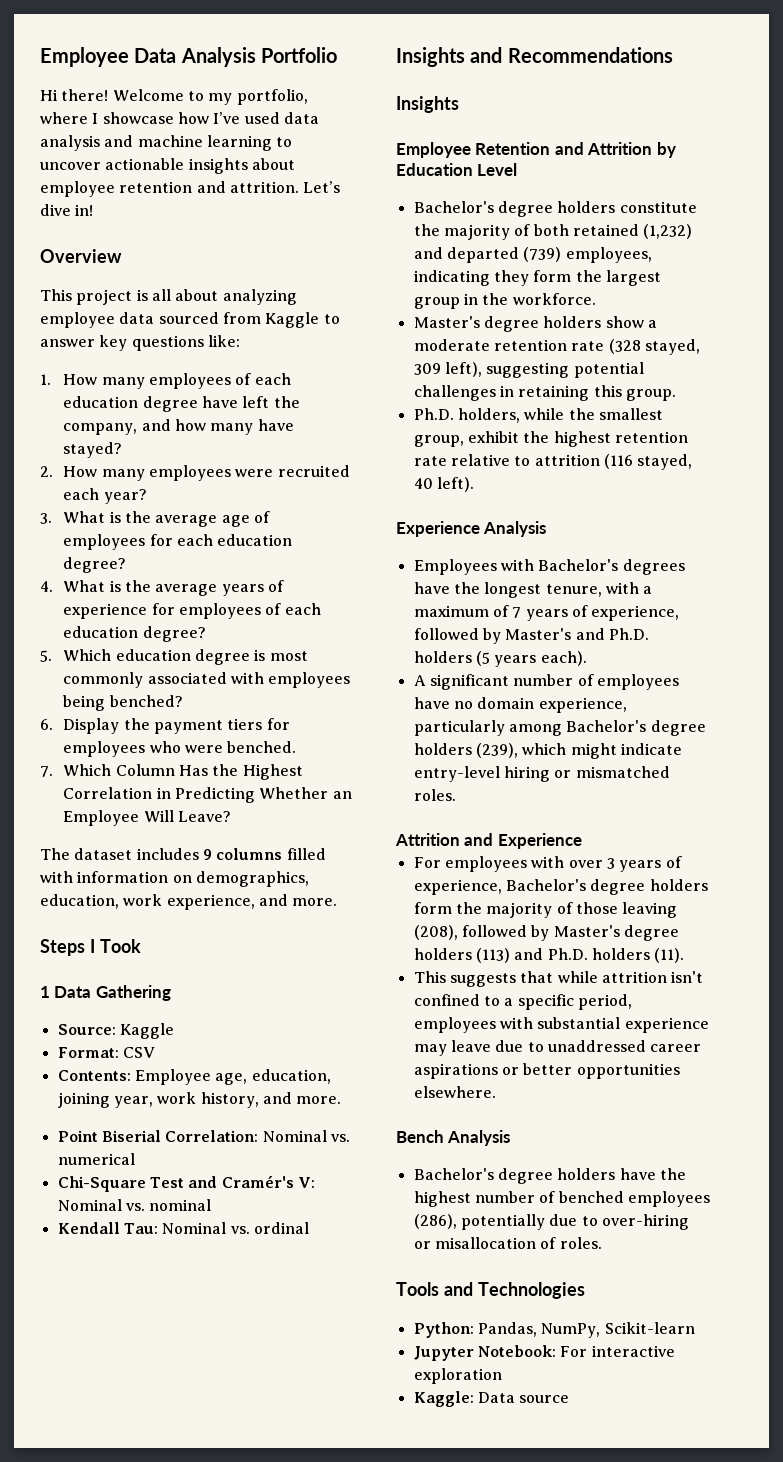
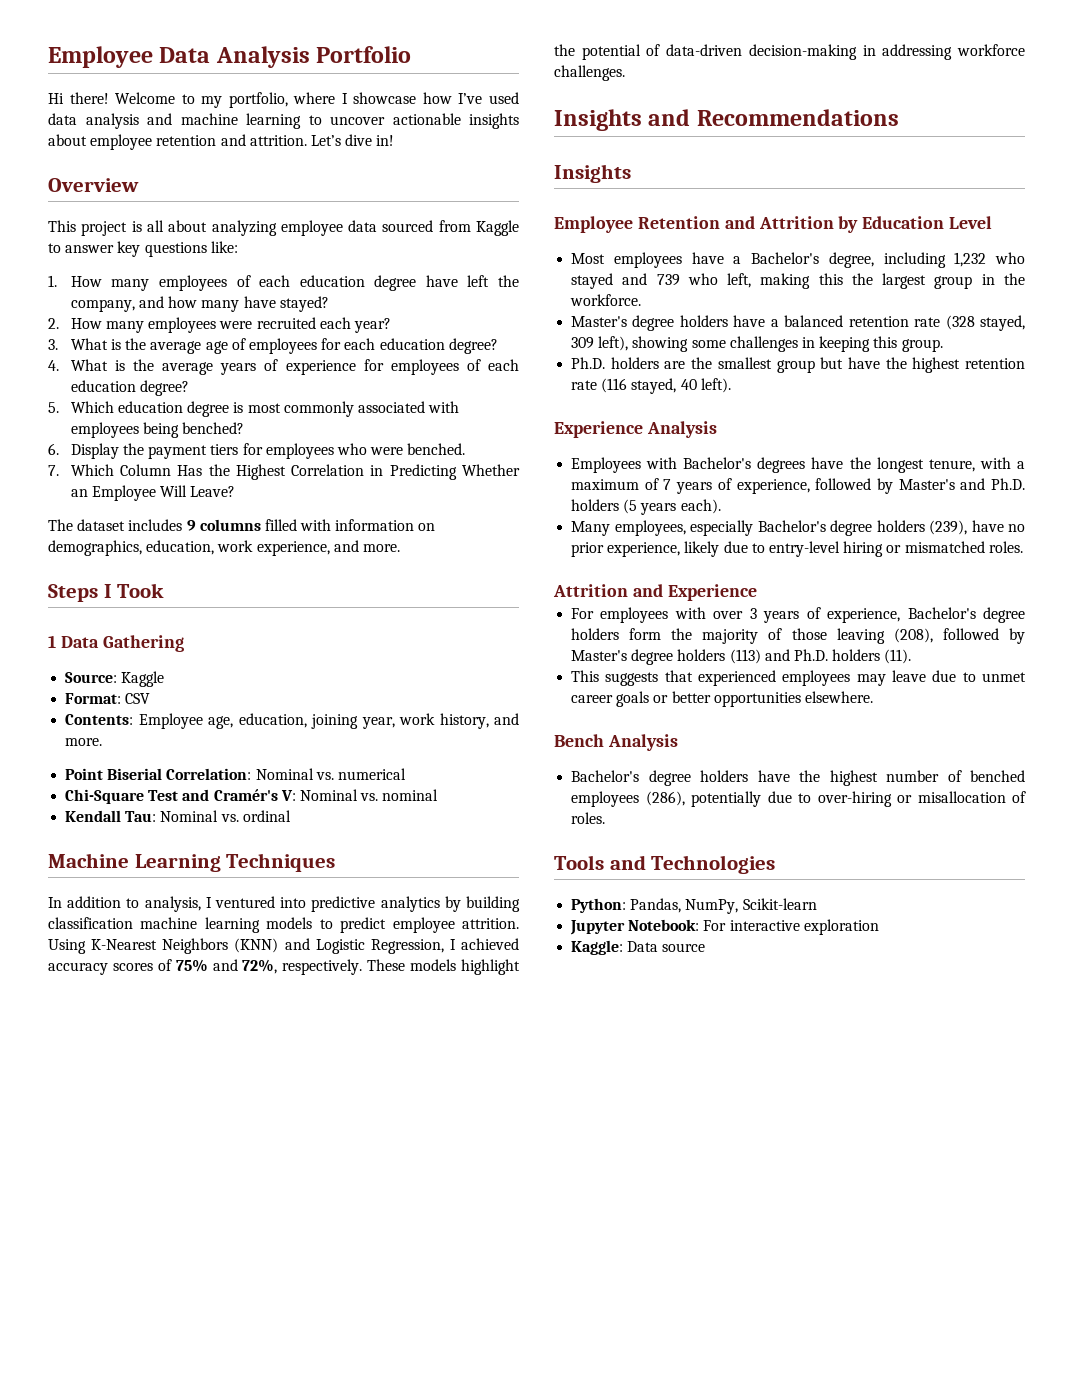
+ Machine Learning Techniques
+ In addition to analysis, I ventured into predictive analytics by building classification machine learning models to predict employee attrition. Using K-Nearest Neighbors (KNN) and Logistic Regression, I achieved accuracy scores of 75% and 72%, respectively. These models highlight the potential of data-driven decision-making in addressing workforce challenges.
- Bachelor's degree holders constitute the majority of both retained (1,232) and departed (739) employees, indicating they form the largest group in the workforce.
+ Most employees have a Bachelor's degree, including 1,232 who stayed and 739 who left, making this the largest group in the workforce.
- Master's degree holders show a moderate retention rate (328 stayed, 309 left), suggesting potential challenges in retaining this group.
+ Master's degree holders have a balanced retention rate (328 stayed, 309 left), showing some challenges in keeping this group.
- Ph.D. holders, while the smallest group, exhibit the highest retention rate relative to attrition (116 stayed, 40 left).
+ Ph.D. holders are the smallest group but have the highest retention rate (116 stayed, 40 left).
- A significant number of employees have no domain experience, particularly among Bachelor's degree holders (239), which might indicate entry-level hiring or mismatched roles.
+ Many employees, especially Bachelor's degree holders (239), have no prior experience, likely due to entry-level hiring or mismatched roles.
- This suggests that while attrition isn't confined to a specific period, employees with substantial experience may leave due to unaddressed career aspirations or better opportunities elsewhere.
+ This suggests that experienced employees may leave due to unmet career goals or better opportunities elsewhere.

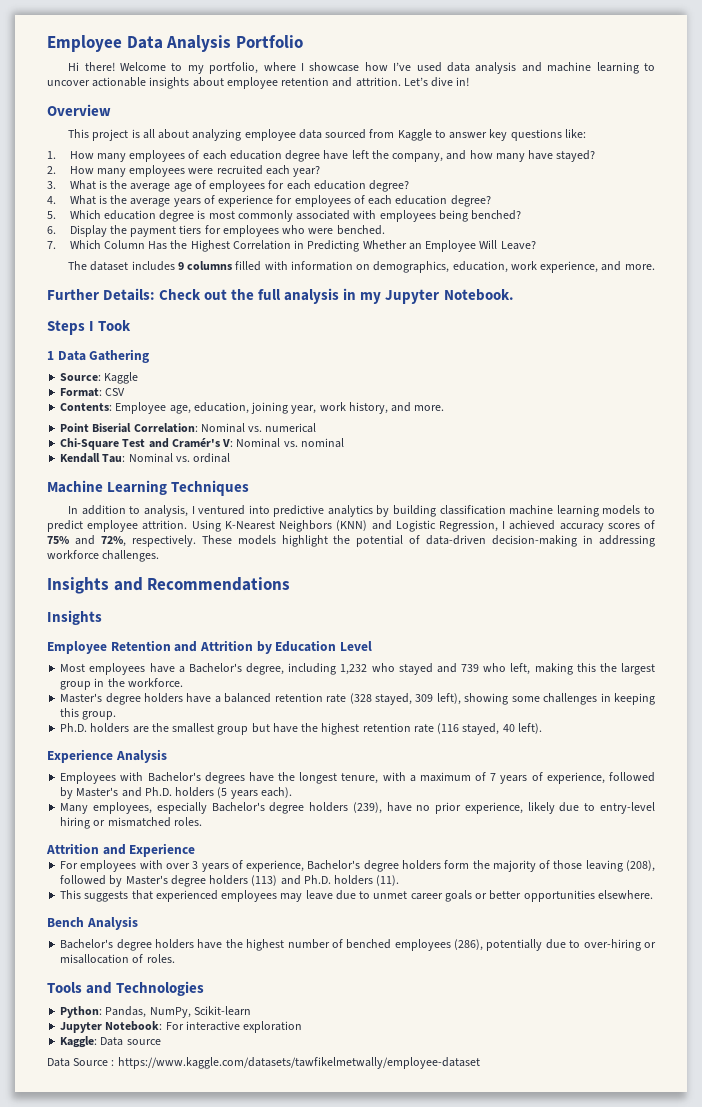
+ Further Details: Check out the full analysis in my Jupyter Notebook.
+ Data Source : https://www.kaggle.com/datasets/tawfikelmetwally/employee-dataset

